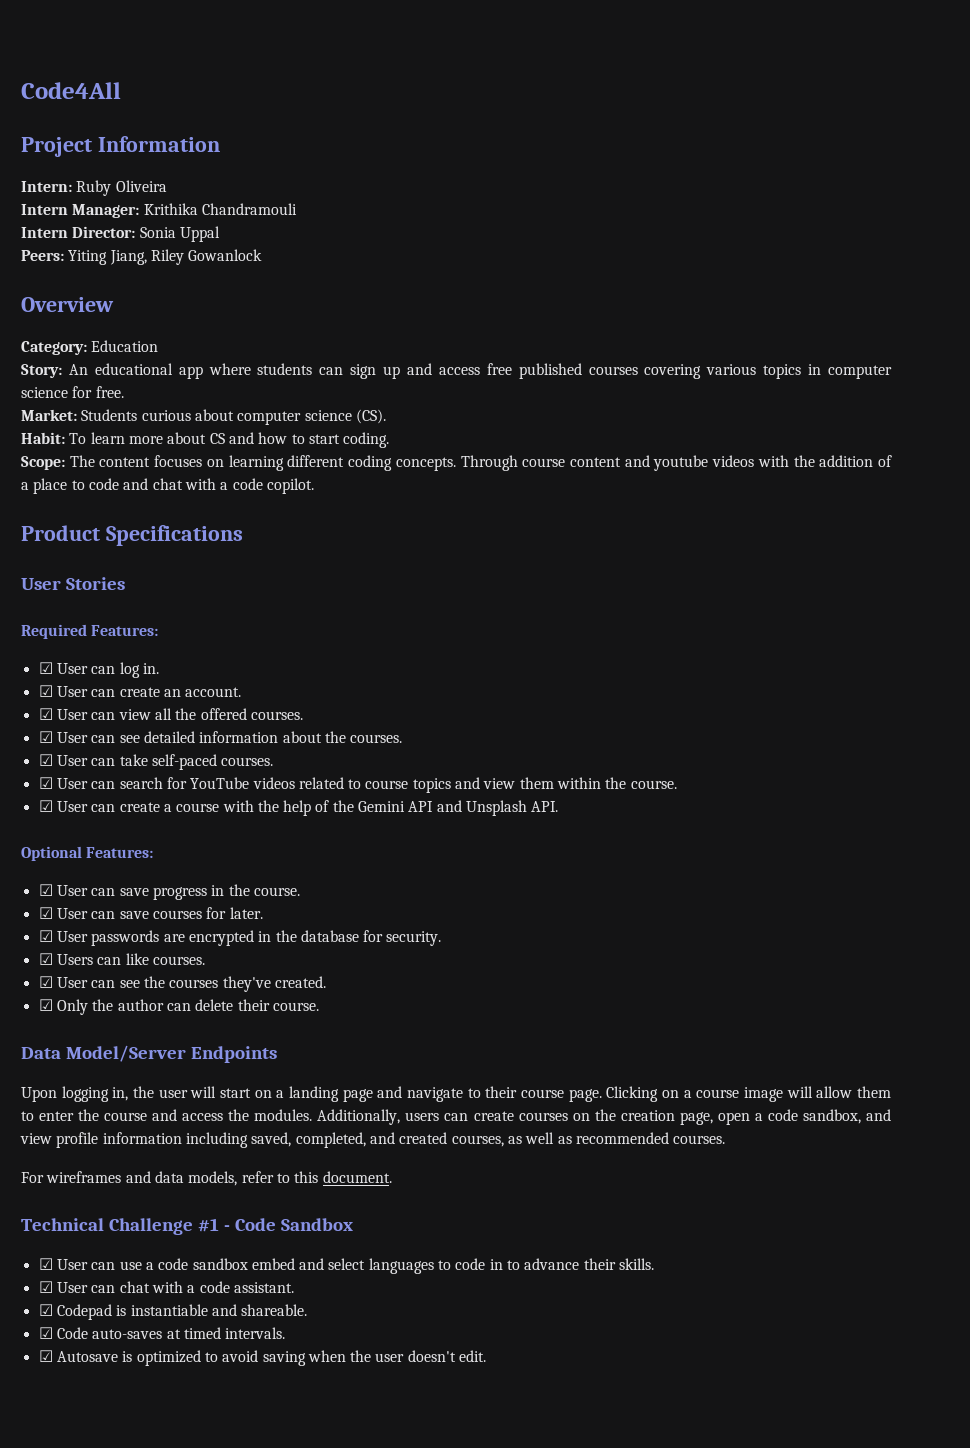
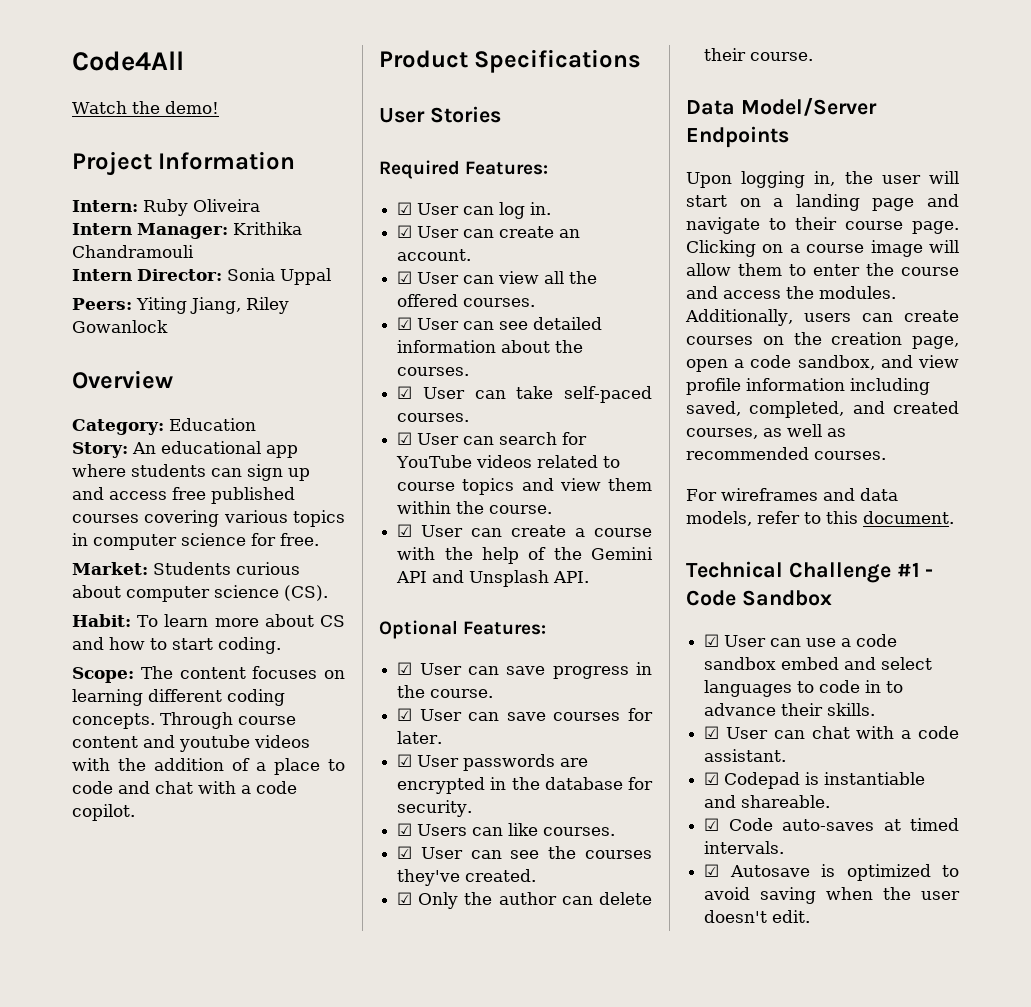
+ Watch the demo!

